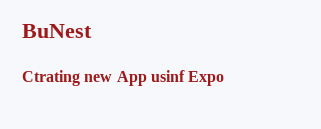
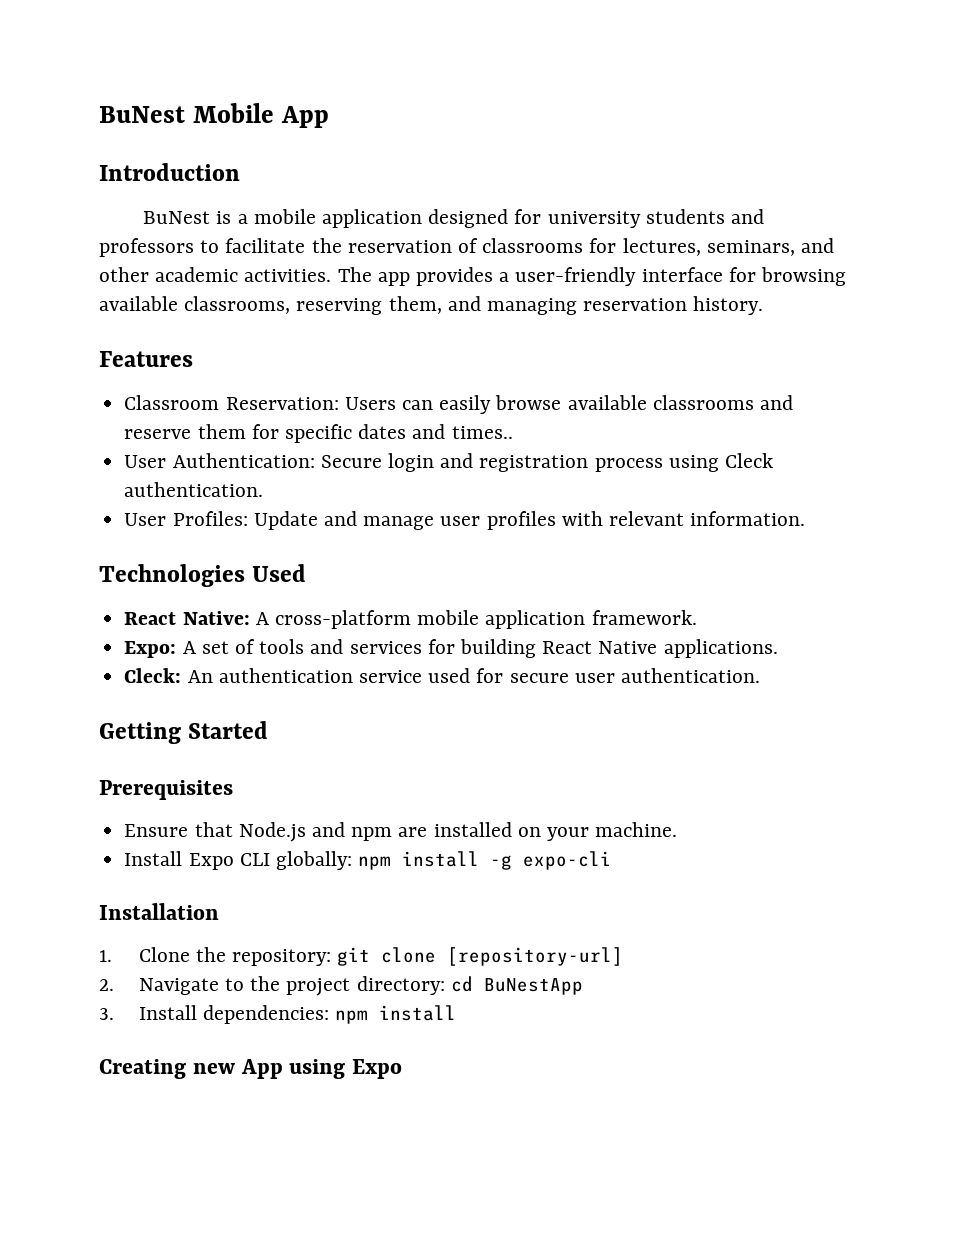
- BuNest
- Ctrating new App usinf Expo
+ BuNest Mobile App
+ Introduction
+ BuNest is a mobile application designed for university students and professors to facilitate the reservation of classrooms for lectures, seminars, and other academic activities. The app provides a user-friendly interface for browsing available classrooms, reserving them, and managing reservation history.
+ Features
+ Classroom Reservation: Users can easily browse available classrooms and reserve them for specific dates and times..
+ User Authentication: Secure login and registration process using Cleck authentication.
+ User Profiles: Update and manage user profiles with relevant information.
+ Technologies Used
+ React Native: A cross-platform mobile application framework.
+ Expo: A set of tools and services for building React Native applications.
+ Cleck: An authentication service used for secure user authentication.
+ Getting Started
+ Prerequisites
+ Ensure that Node.js and npm are installed on your machine.
+ Install Expo CLI globally: npm install -g expo-cli
+ Installation
+ 1. Clone the repository: git clone [repository-url]
+ 2. Navigate to the project directory: cd BuNestApp
+ 3. Install dependencies: npm install
+ Creating new App using Expo

